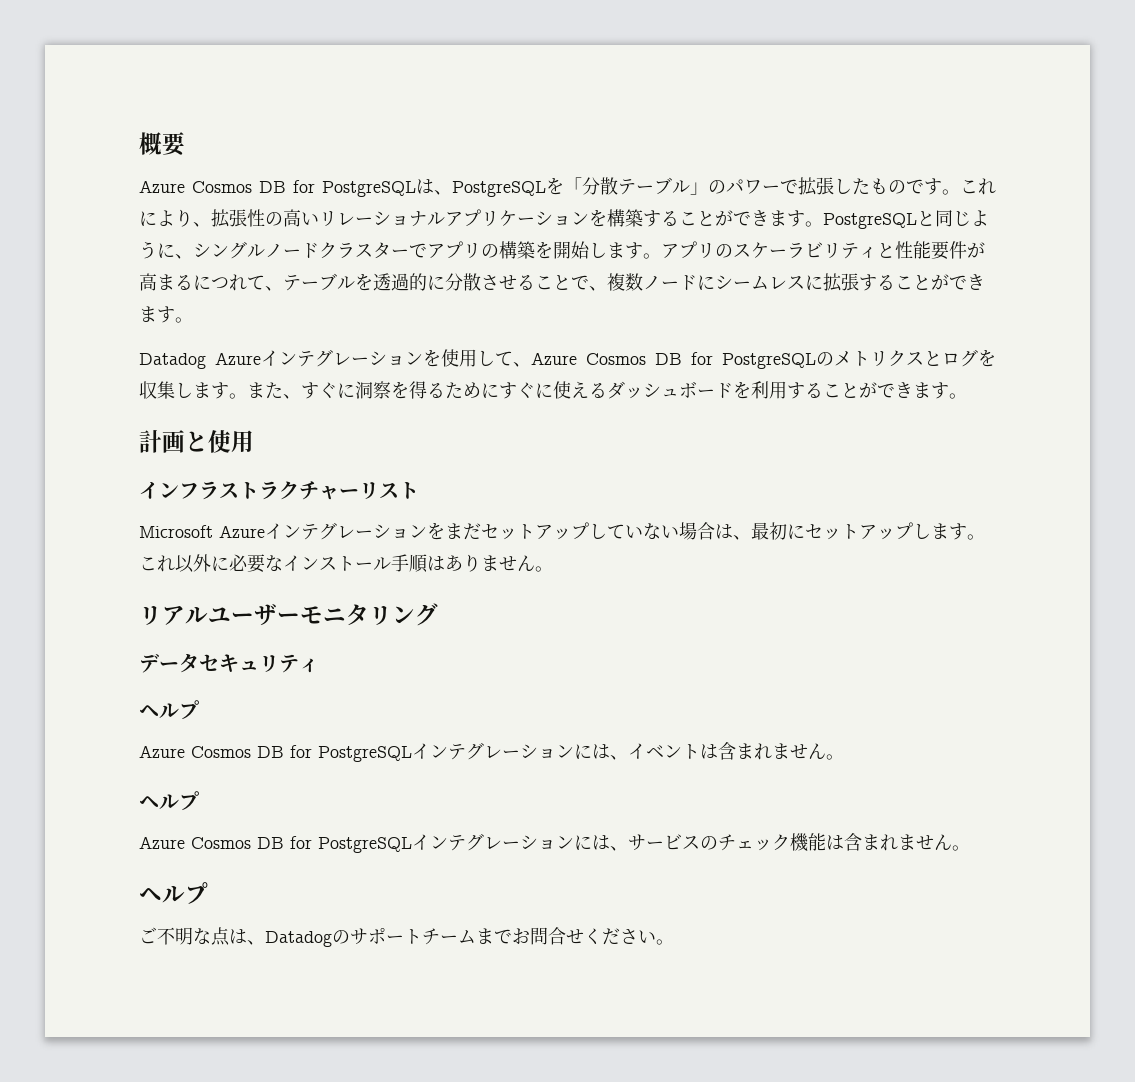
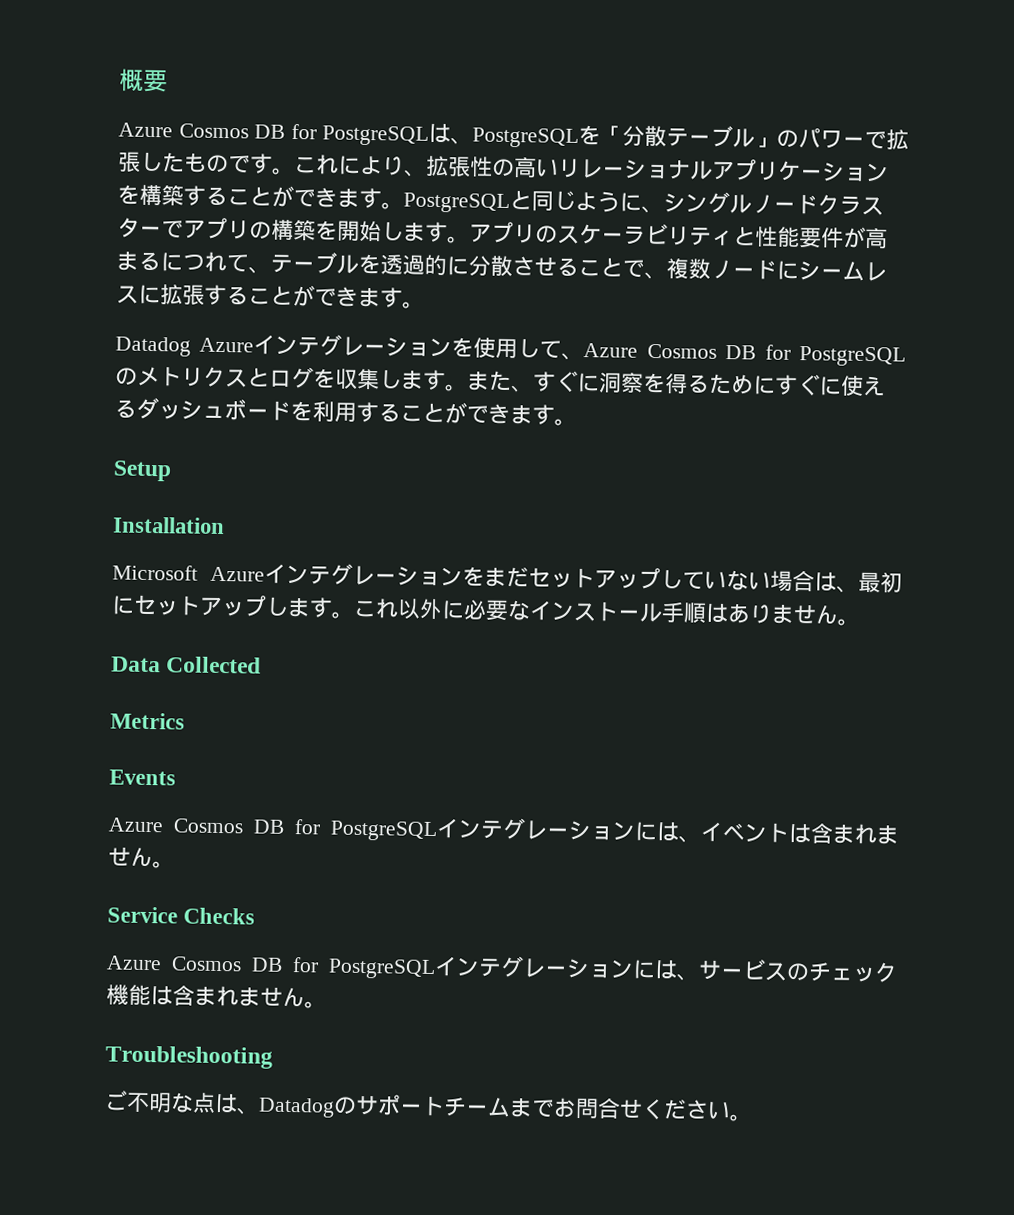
- 計画と使用
- インフラストラクチャーリスト
+ Setup
+ Installation
- リアルユーザーモニタリング
- データセキュリティ
- ヘルプ
+ Data Collected
+ Metrics
+ Events
  Azure Cosmos DB for PostgreSQLインテグレーションには、イベントは含まれません。
- ヘルプ
+ Service Checks
  Azure Cosmos DB for PostgreSQLインテグレーションには、サービスのチェック機能は含まれません。
- ヘルプ
+ Troubleshooting

